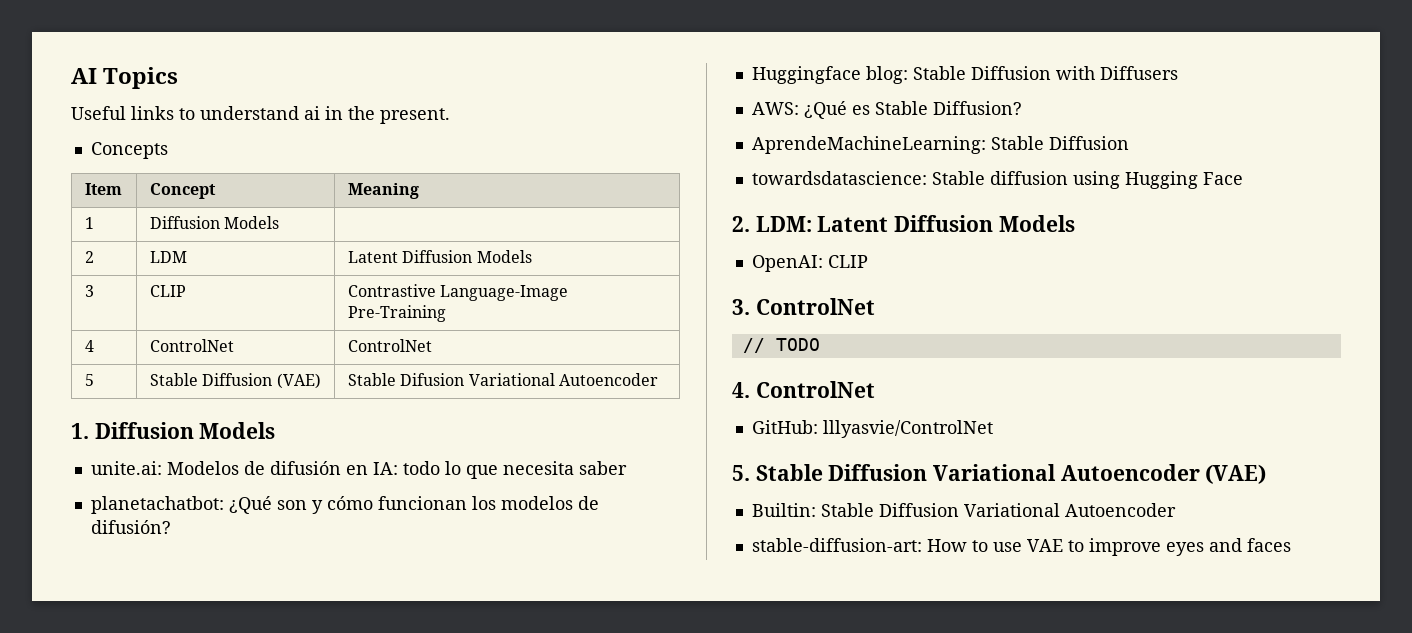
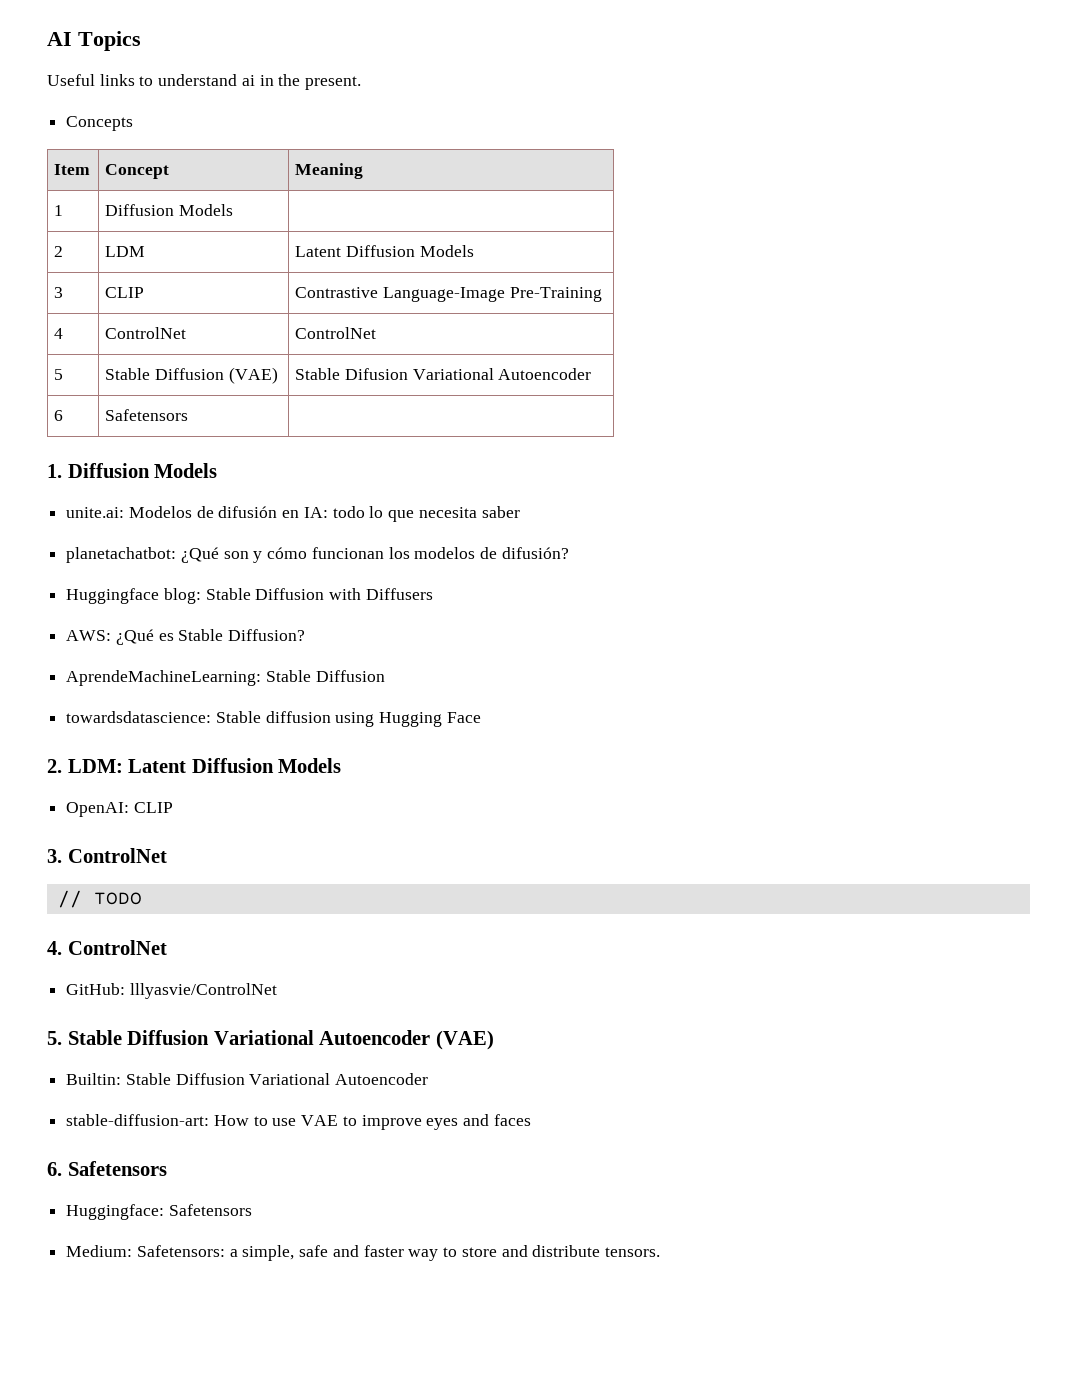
+ 6 | Safetensors |
+ 6. Safetensors
+ Huggingface: Safetensors
+ Medium: Safetensors: a simple, safe and faster way to store and distribute tensors.

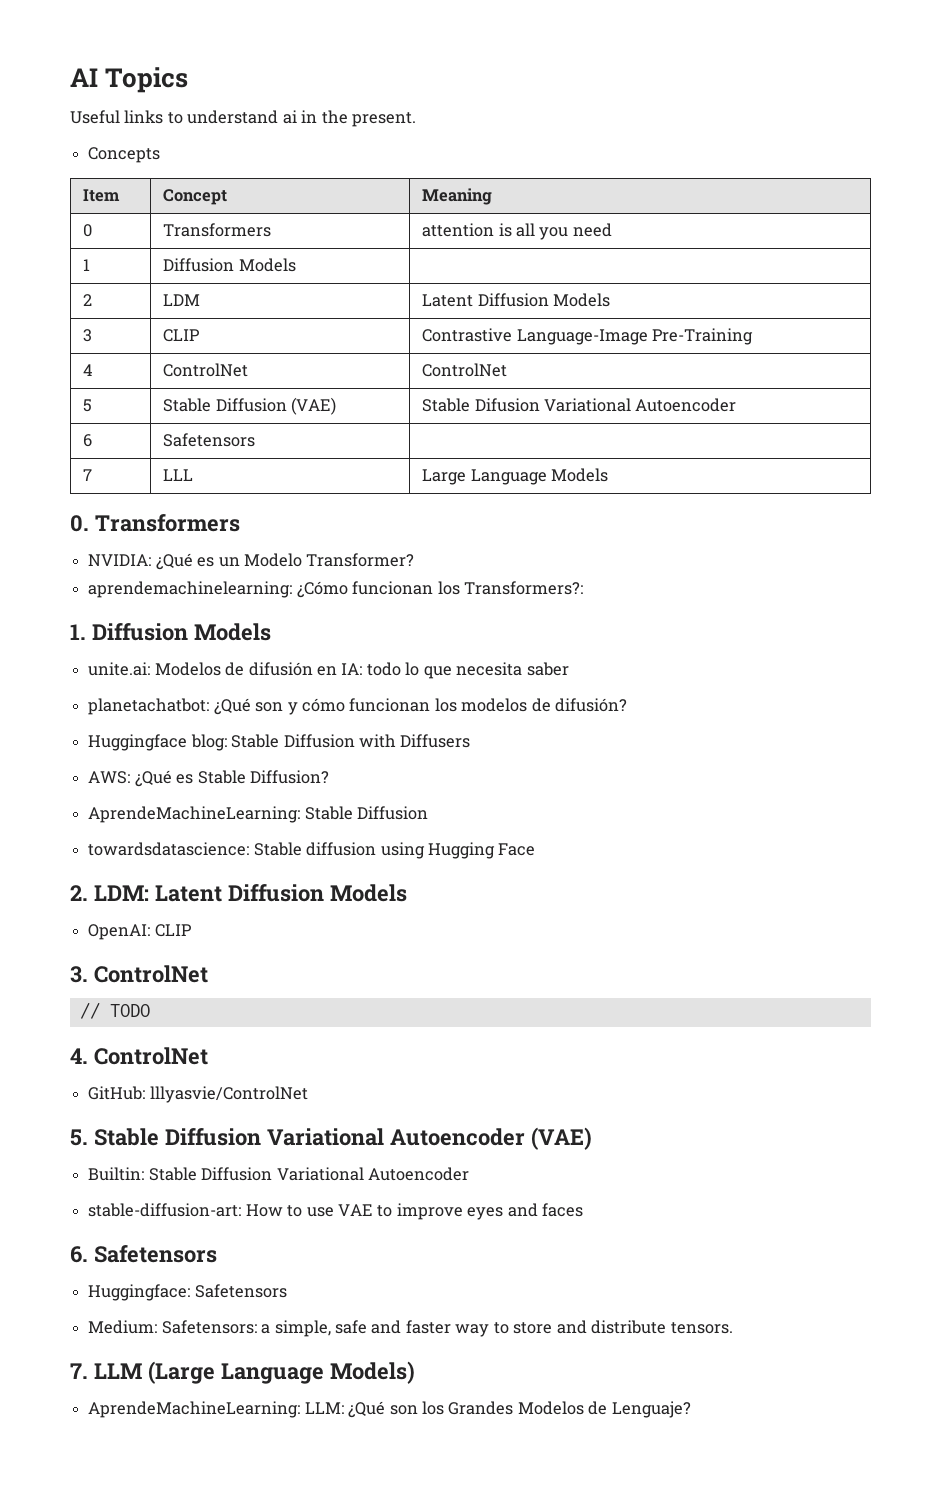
+ 0 | Transformers | attention is all you need
+ 7 | LLL | Large Language Models
+ 0. Transformers
+ NVIDIA: ¿Qué es un Modelo Transformer?
+ aprendemachinelearning: ¿Cómo funcionan los Transformers?:
+ 7. LLM (Large Language Models)
+ AprendeMachineLearning: LLM: ¿Qué son los Grandes Modelos de Lenguaje?

